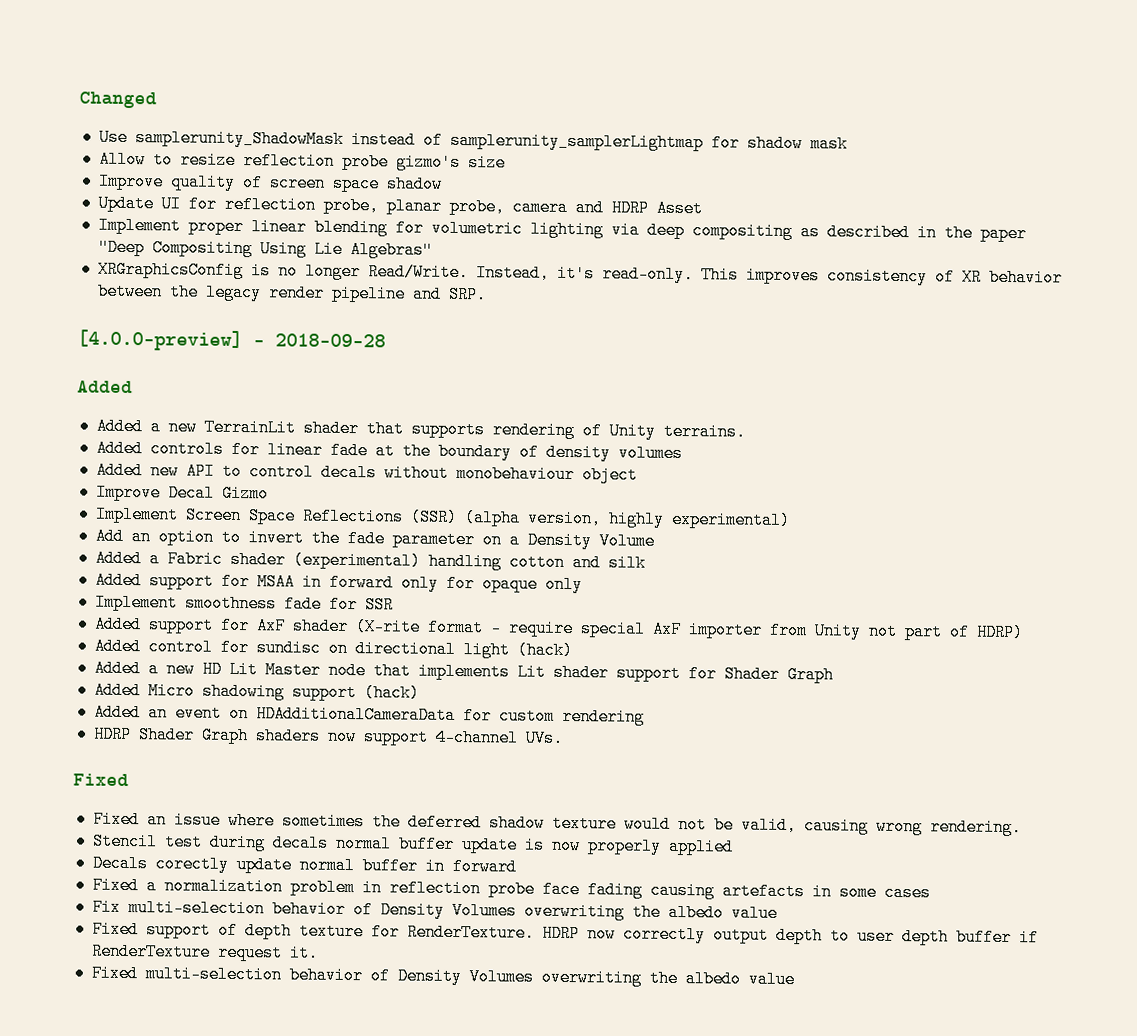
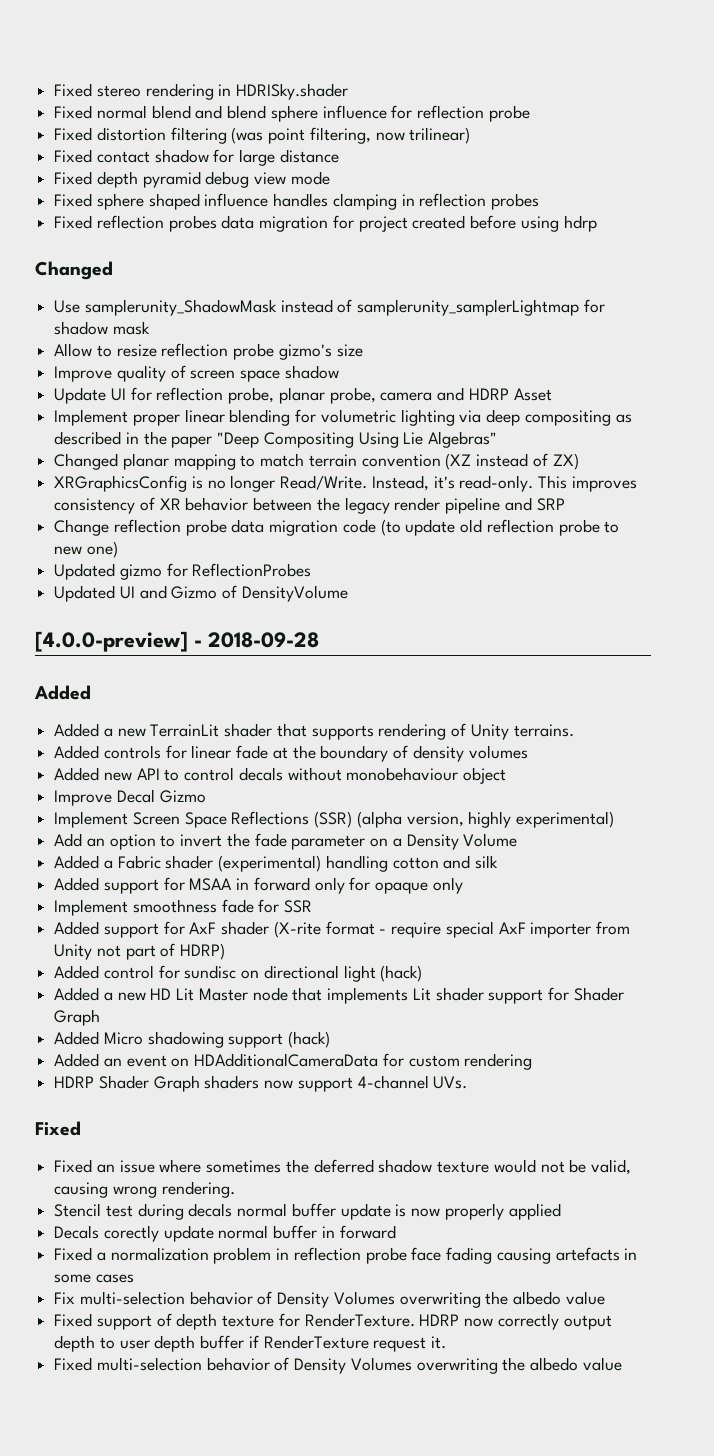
+ Fixed stereo rendering in HDRISky.shader
+ Fixed normal blend and blend sphere influence for reflection probe
+ Fixed distortion filtering (was point filtering, now trilinear)
+ Fixed contact shadow for large distance
+ Fixed depth pyramid debug view mode
+ Fixed sphere shaped influence handles clamping in reflection probes
+ Fixed reflection probes data migration for project created before using hdrp
+ Changed planar mapping to match terrain convention (XZ instead of ZX)
- This improves consistency of XR behavior between the legacy render pipeline and SRP.
+ This improves consistency of XR behavior between the legacy render pipeline and SRP
+ Change reflection probe data migration code (to update old reflection probe to new one)
+ Updated gizmo for ReflectionProbes
+ Updated UI and Gizmo of DensityVolume

